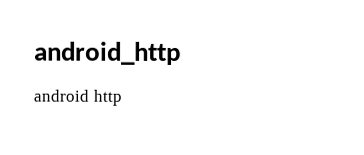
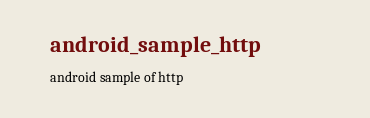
- android_http
+ android_sample_http
- android http
+ android sample of http

